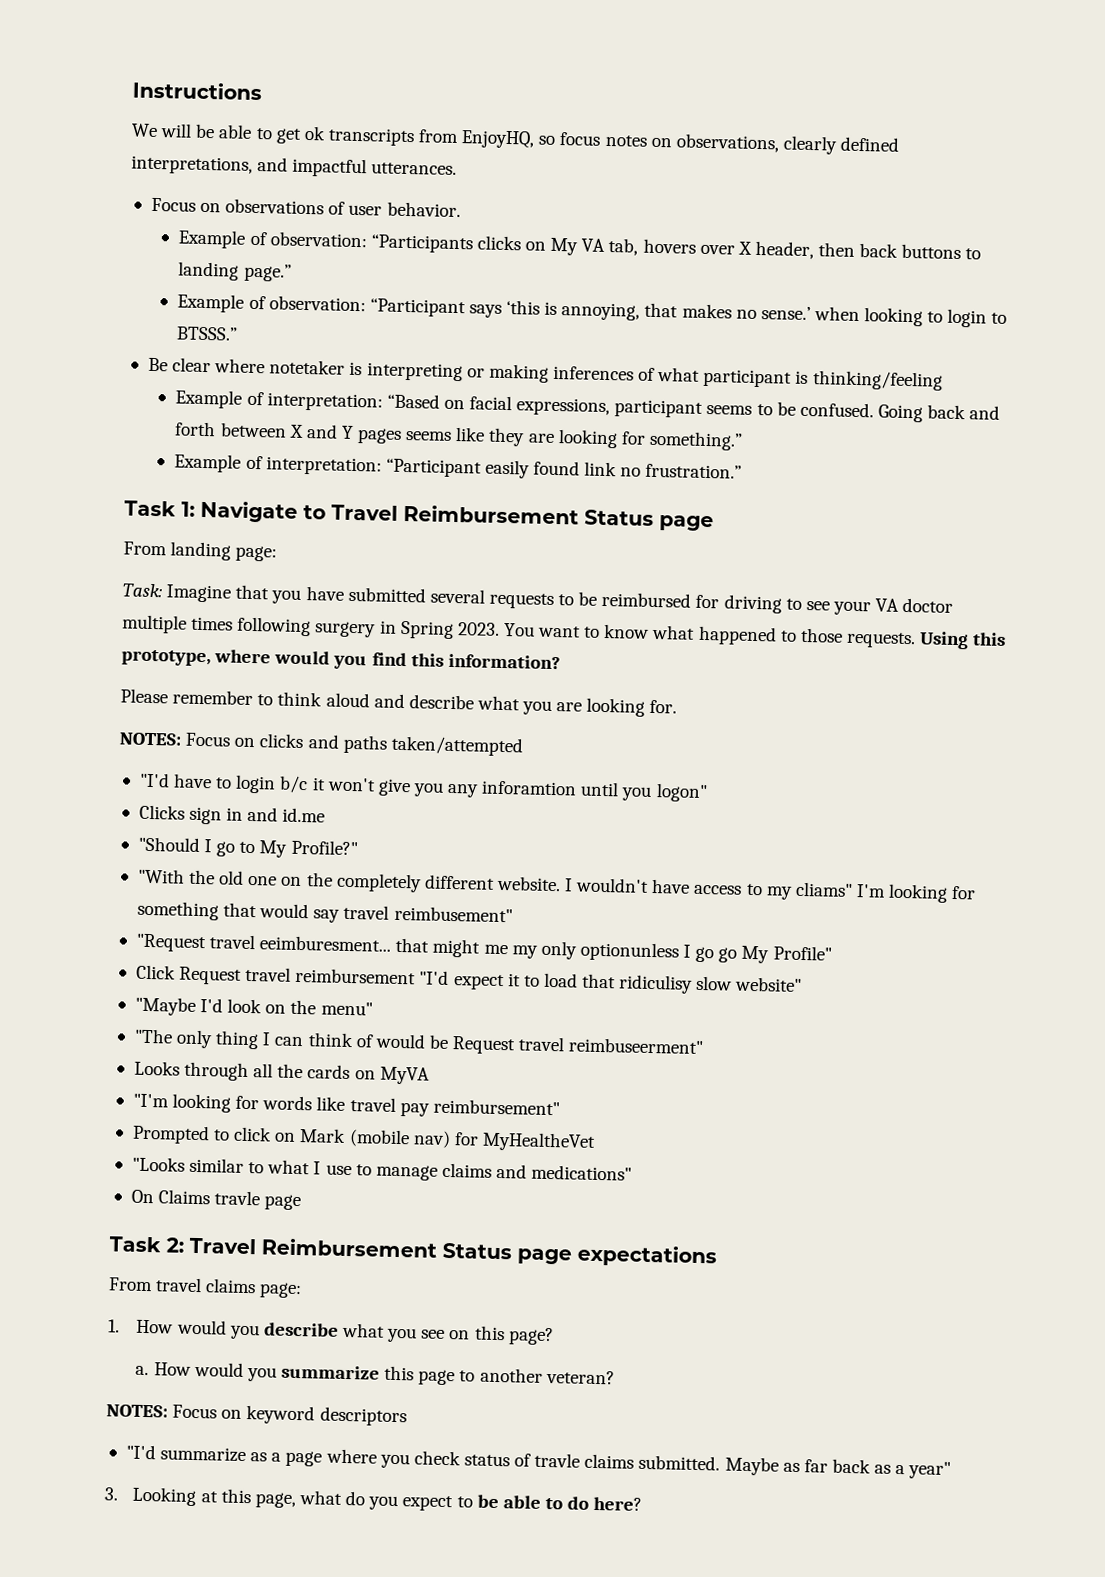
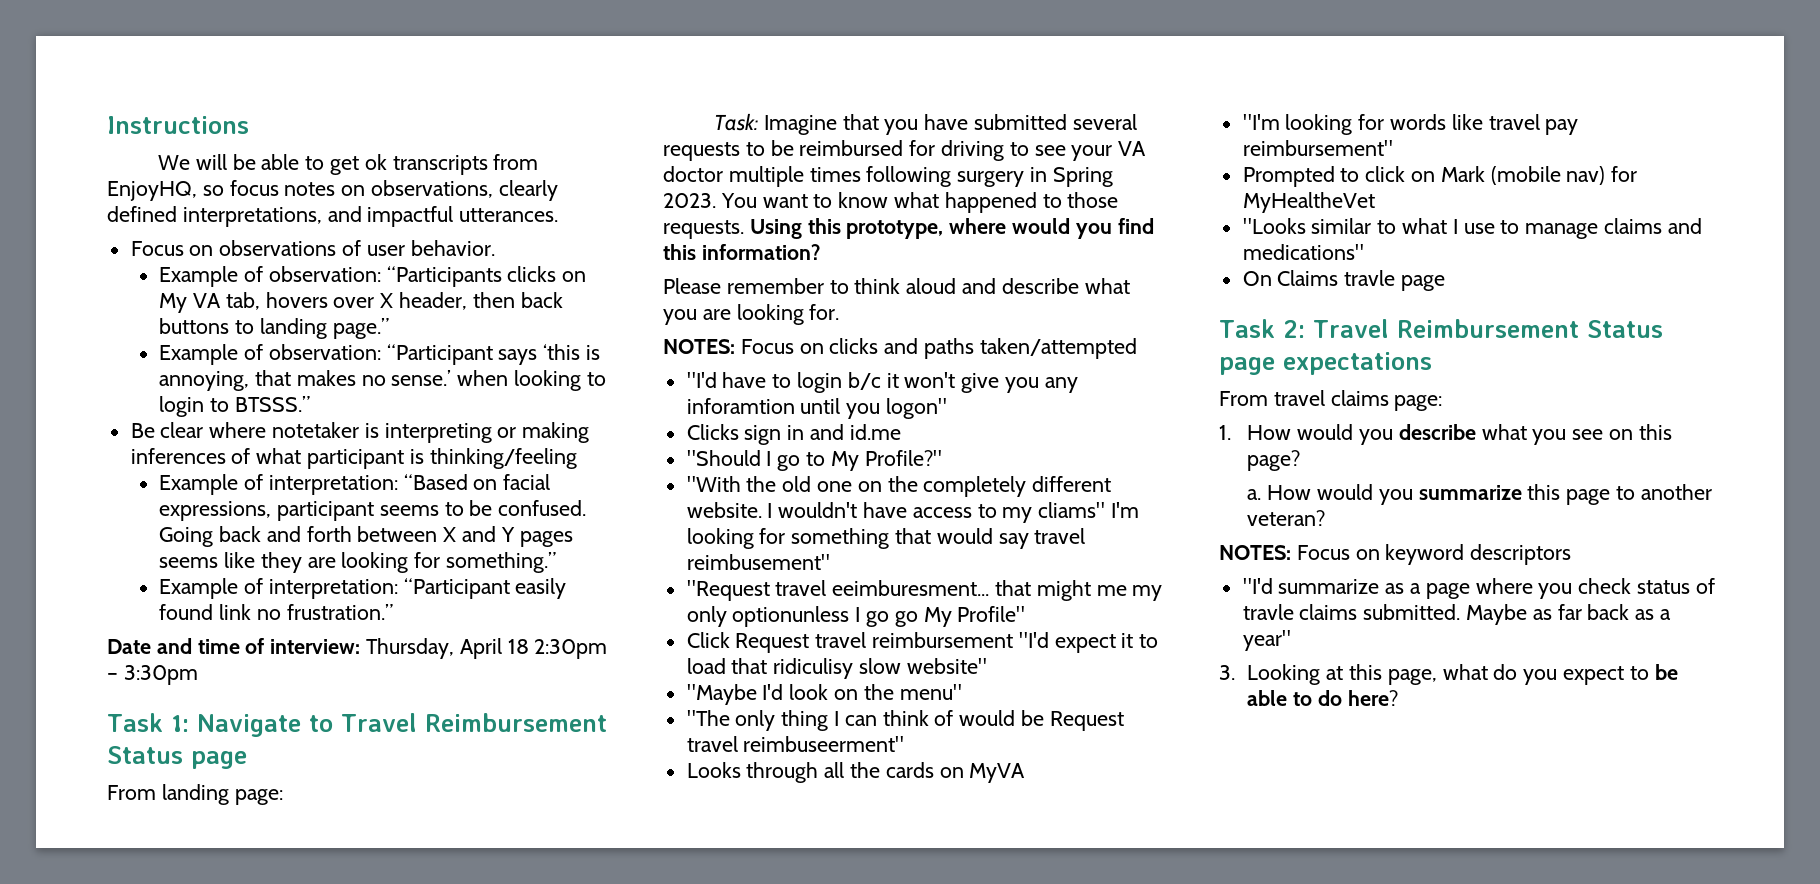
+ Date and time of interview: Thursday, April 18 2:30pm – 3:30pm

